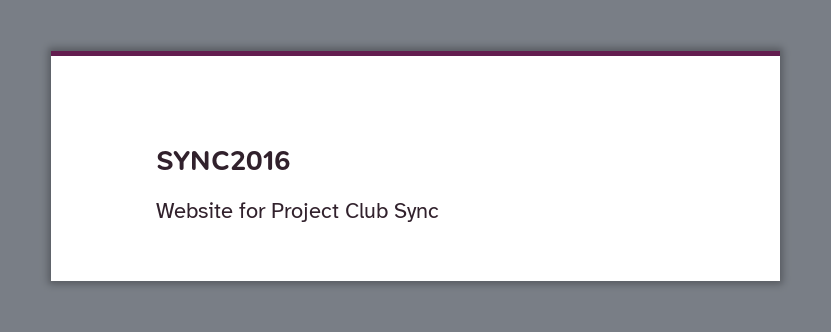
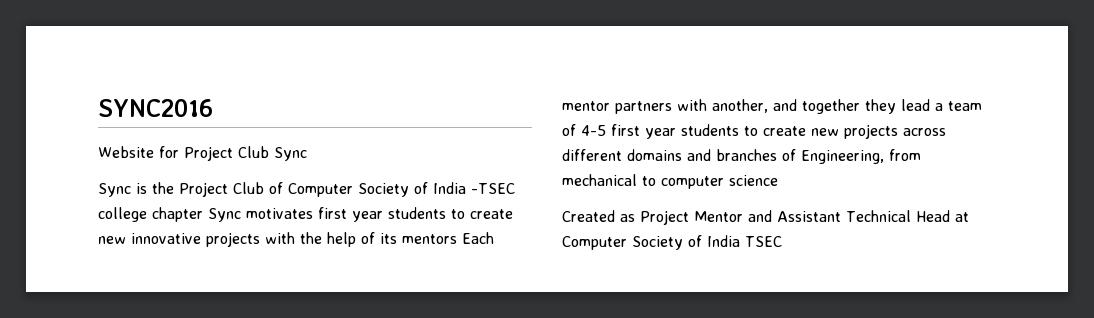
+ Sync is the Project Club of Computer Society of India -TSEC college chapter Sync motivates first year students to create new innovative projects with the help of its mentors Each mentor partners with another, and together they lead a team of 4-5 first year students to create new projects across different domains and branches of Engineering, from mechanical to computer science
+ Created as Project Mentor and Assistant Technical Head at Computer Society of India TSEC

